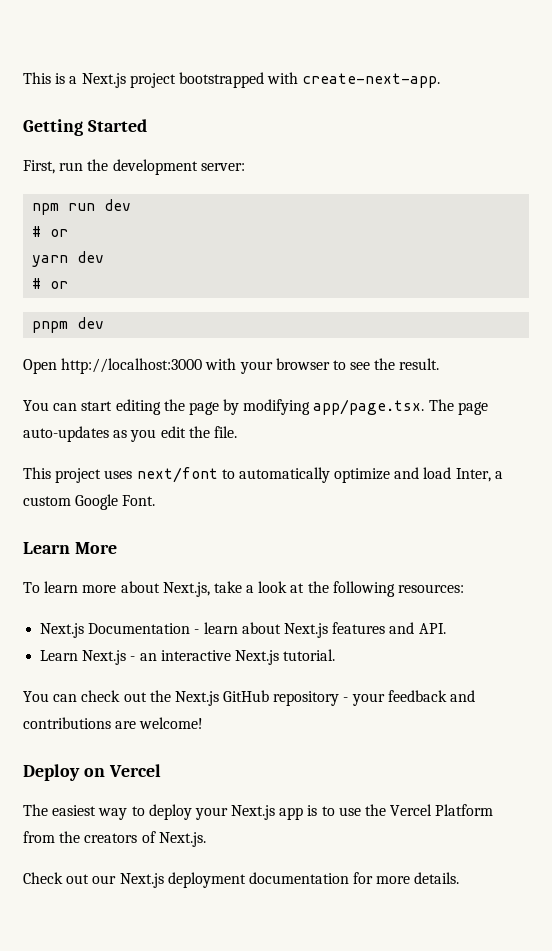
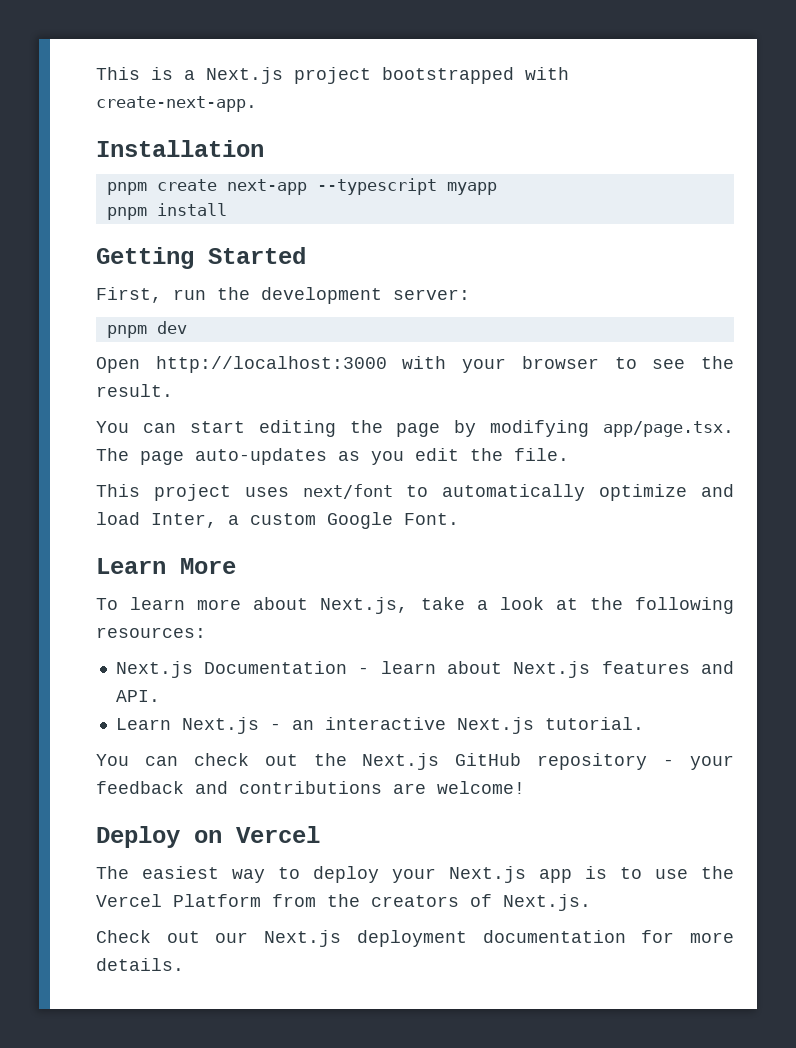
+ Installation
+ pnpm create next-app --typescript myapp
+ pnpm install
- npm run dev
- # or
- yarn dev
- # or

